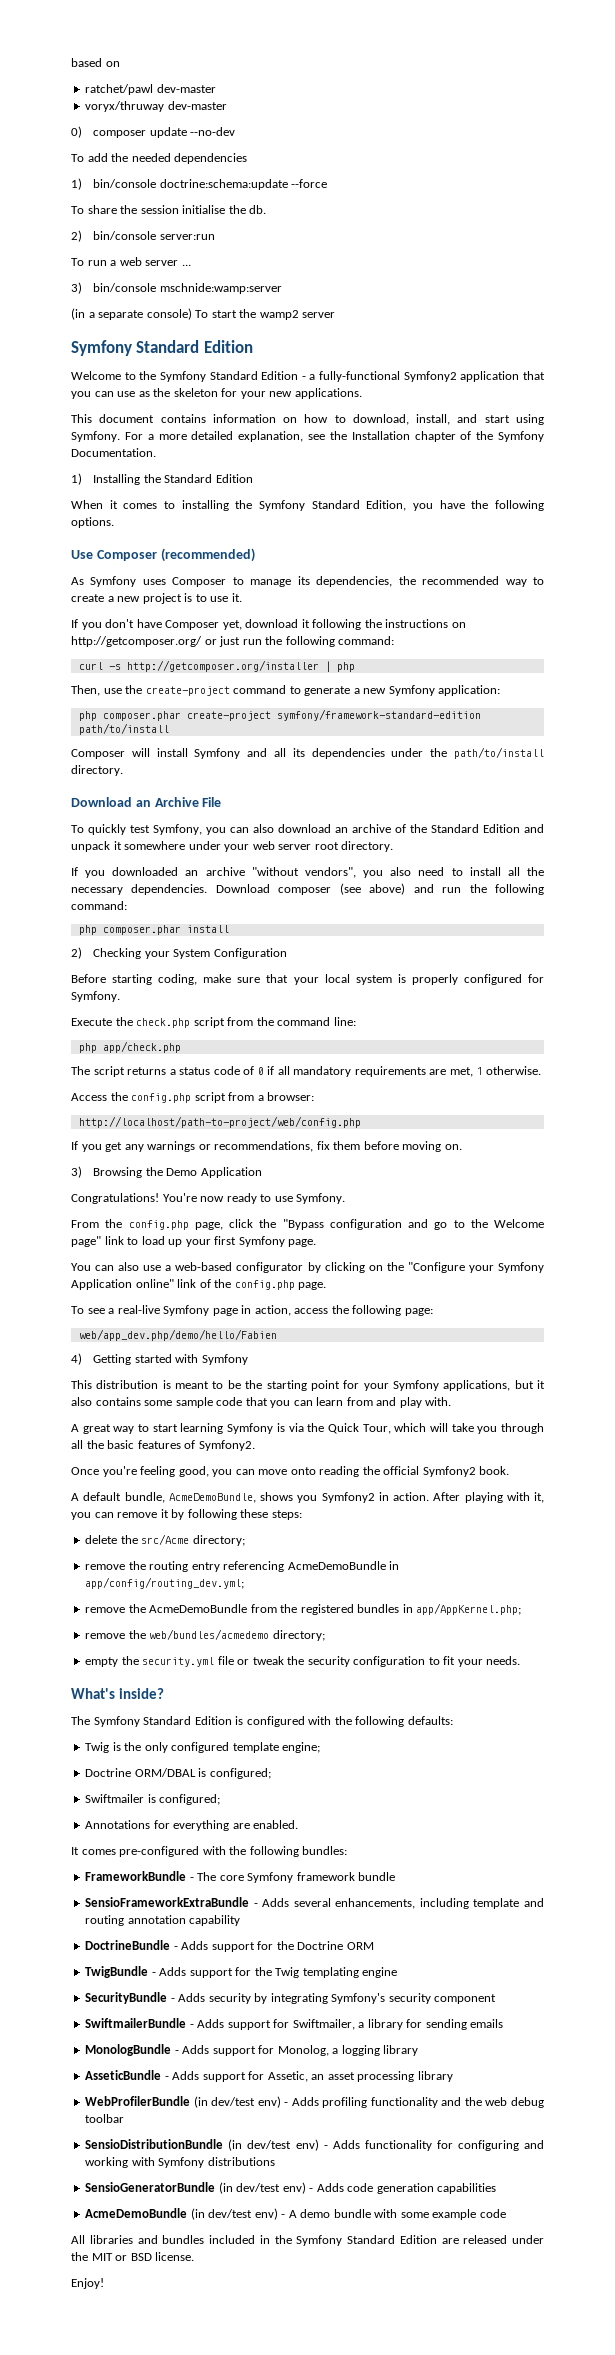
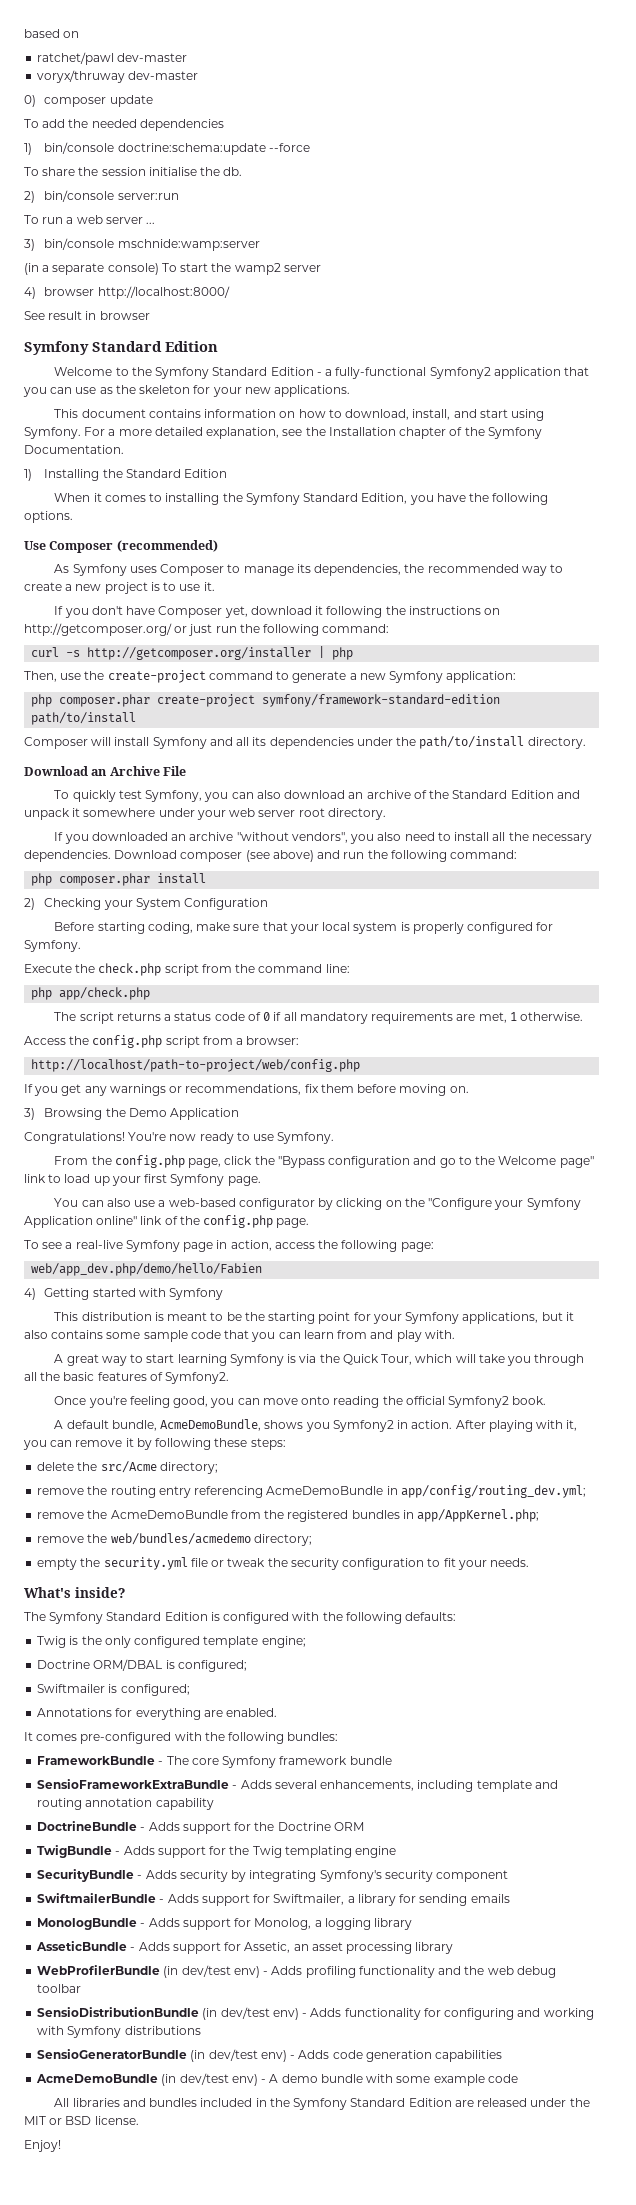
- 0) composer update --no-dev
+ 0) composer update
+ 4) browser http://localhost:8000/
+ See result in browser

